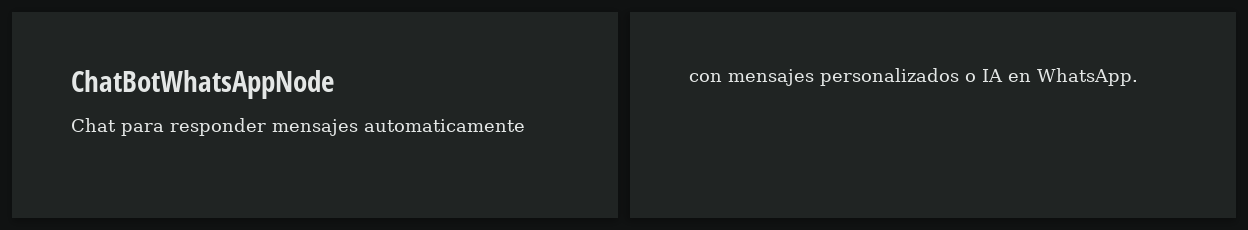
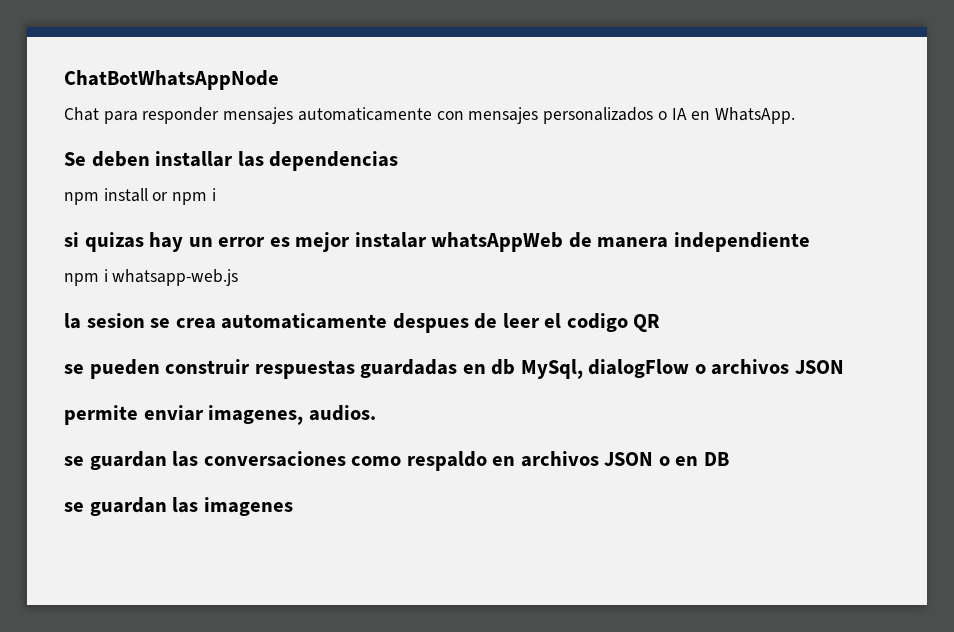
+ Se deben installar las dependencias
+ npm install or npm i
+ si quizas hay un error es mejor instalar whatsAppWeb de manera independiente
+ npm i whatsapp-web.js
+ la sesion se crea automaticamente despues de leer el codigo QR
+ se pueden construir respuestas guardadas en db MySql, dialogFlow o archivos JSON
+ permite enviar imagenes, audios.
+ se guardan las conversaciones como respaldo en archivos JSON o en DB
+ se guardan las imagenes

